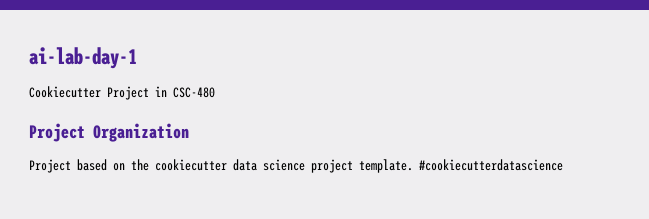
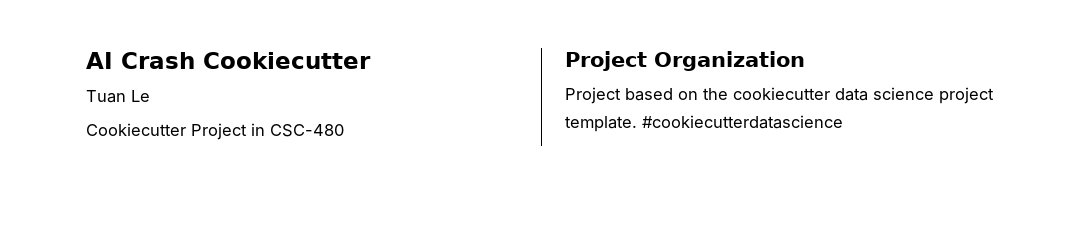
- ai-lab-day-1
+ AI Crash Cookiecutter
+ Tuan Le

